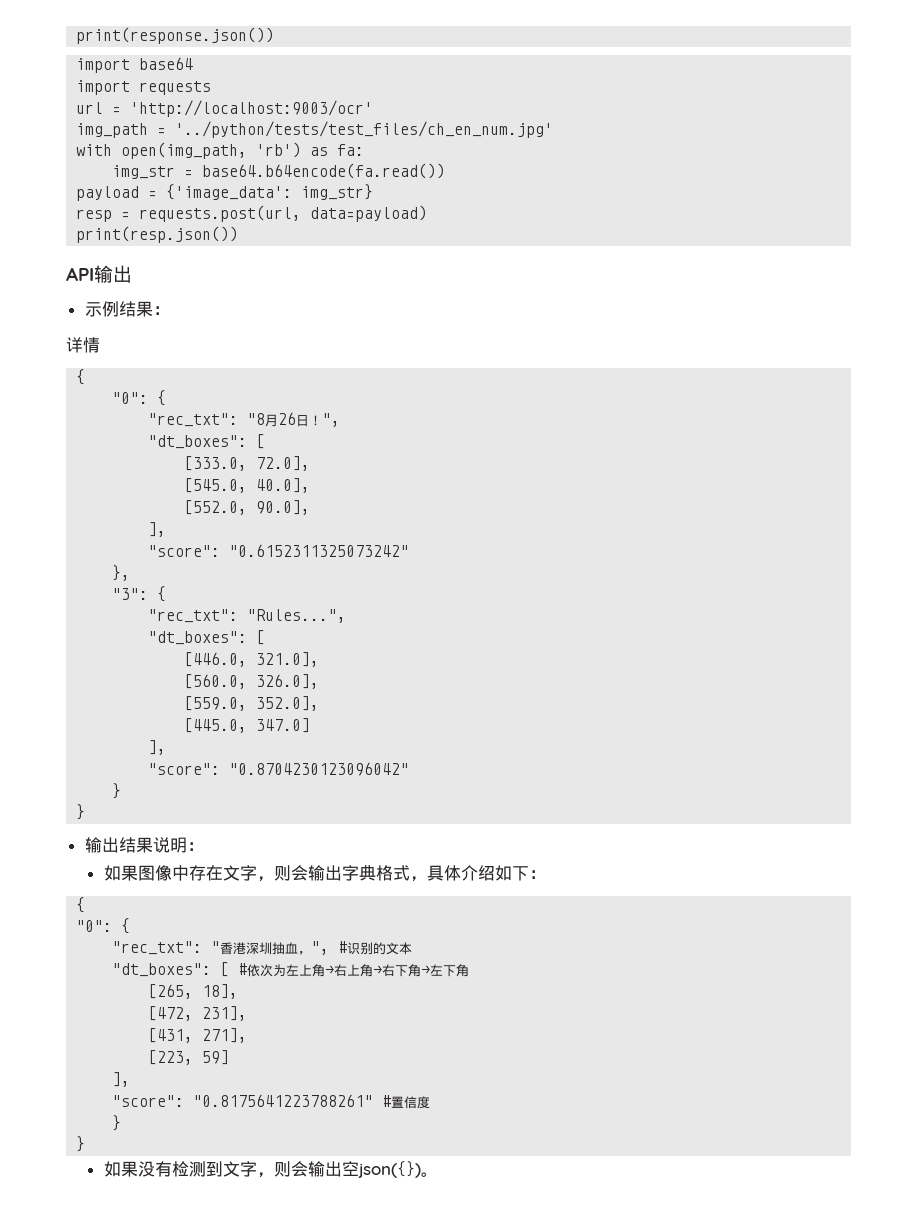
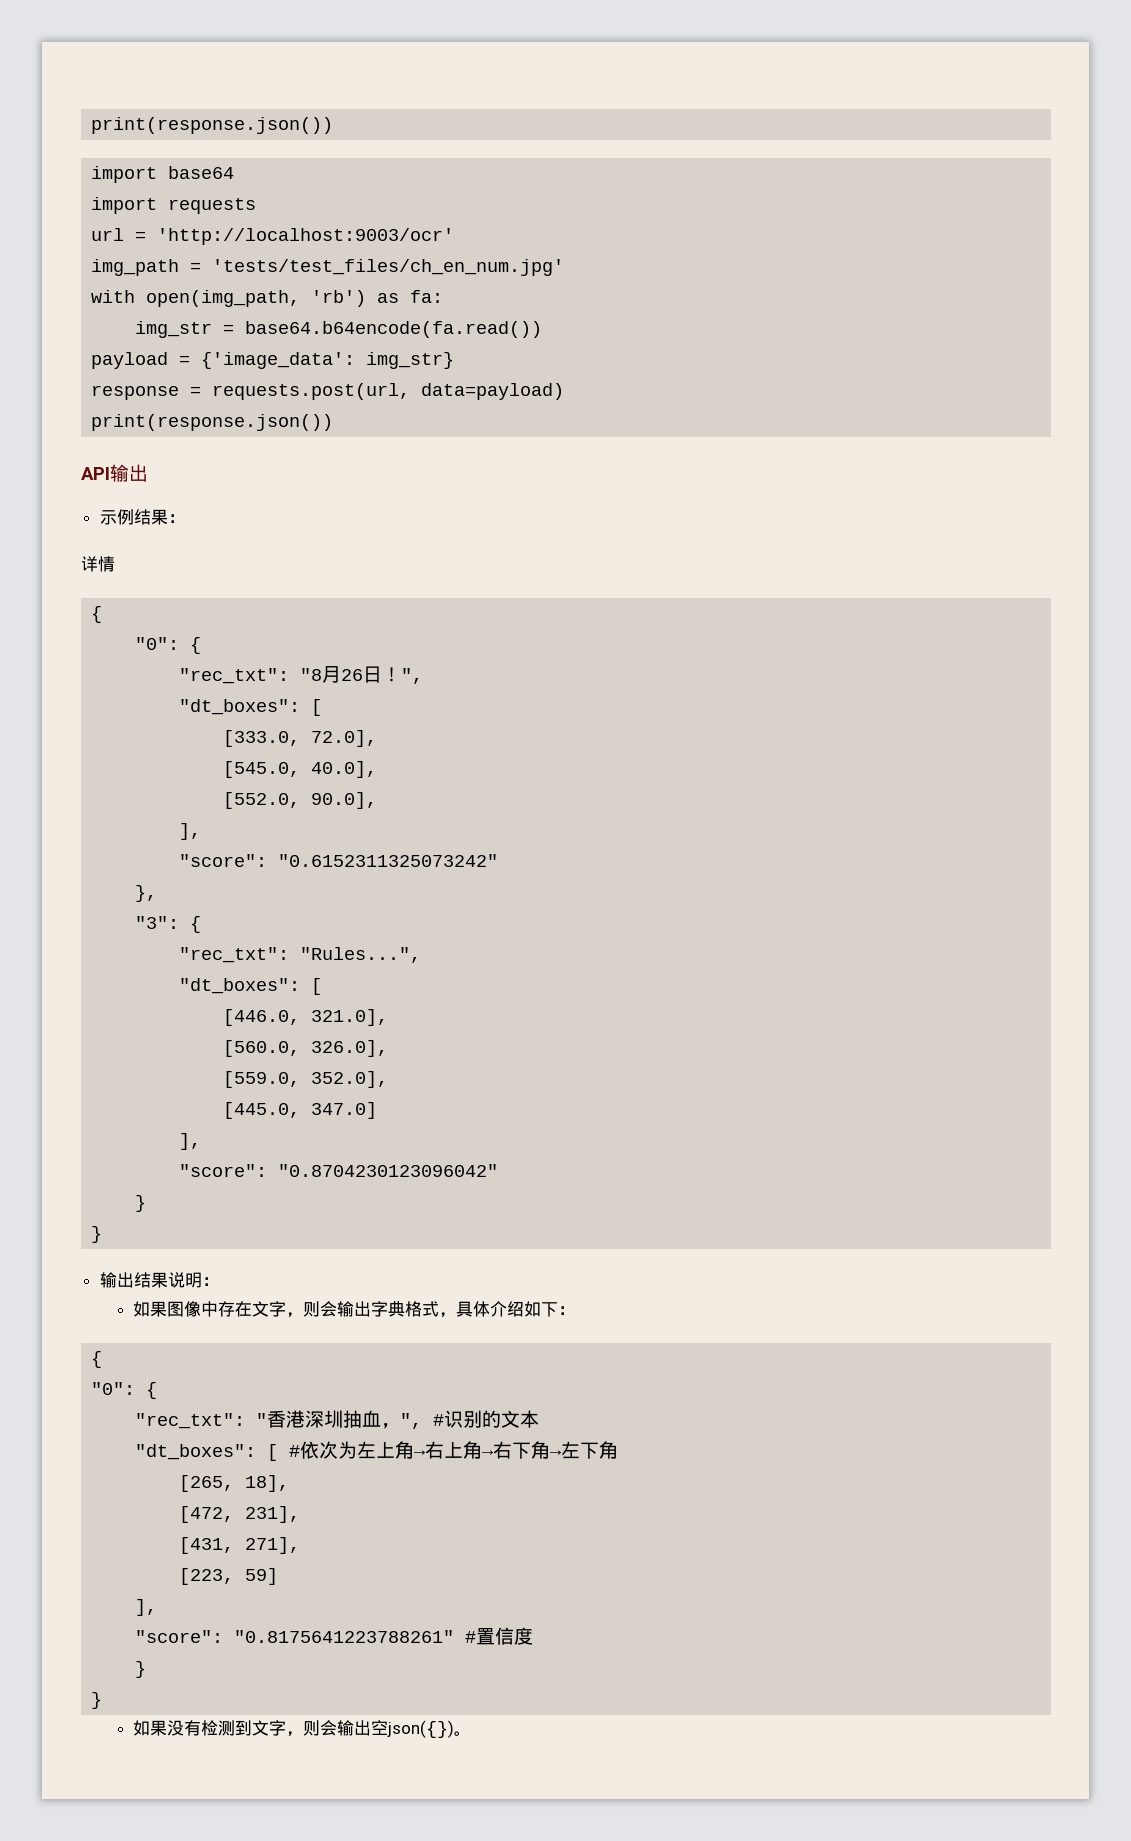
- img_path = '../python/tests/test_files/ch_en_num.jpg'
+ img_path = 'tests/test_files/ch_en_num.jpg'
- resp = requests.post(url, data=payload)
- print(resp.json())
+ response = requests.post(url, data=payload)
+ print(response.json())

